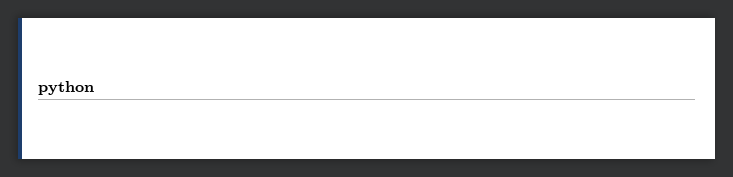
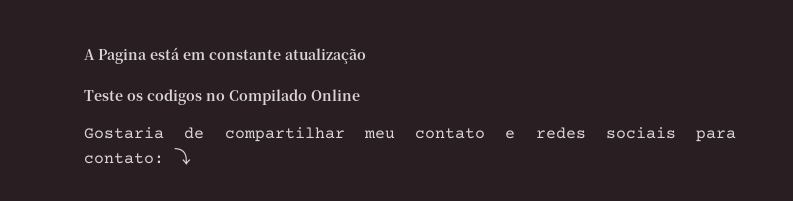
- python
+ A Pagina está em constante atualização
+ Teste os codigos no Compilado Online
+ Gostaria de compartilhar meu contato e redes sociais para contato: ⤵

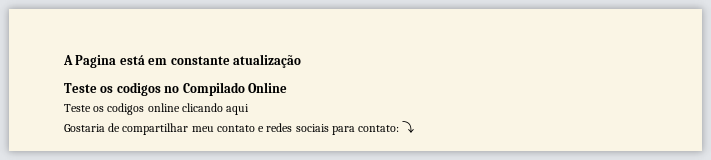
+ Teste os codigos online clicando aqui

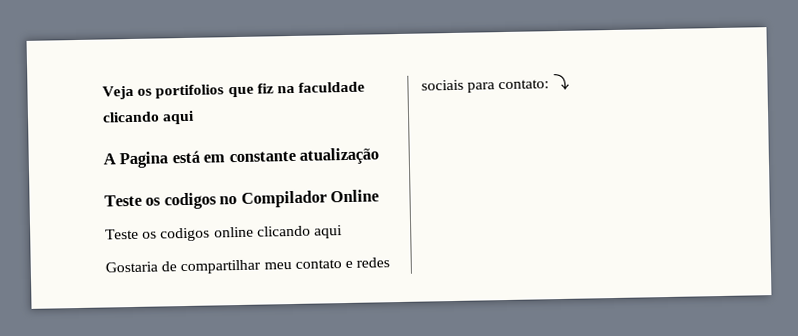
+ Veja os portifolios que fiz na faculdade
+ clicando aqui
- Teste os codigos no Compilado Online
+ Teste os codigos no Compilador Online

